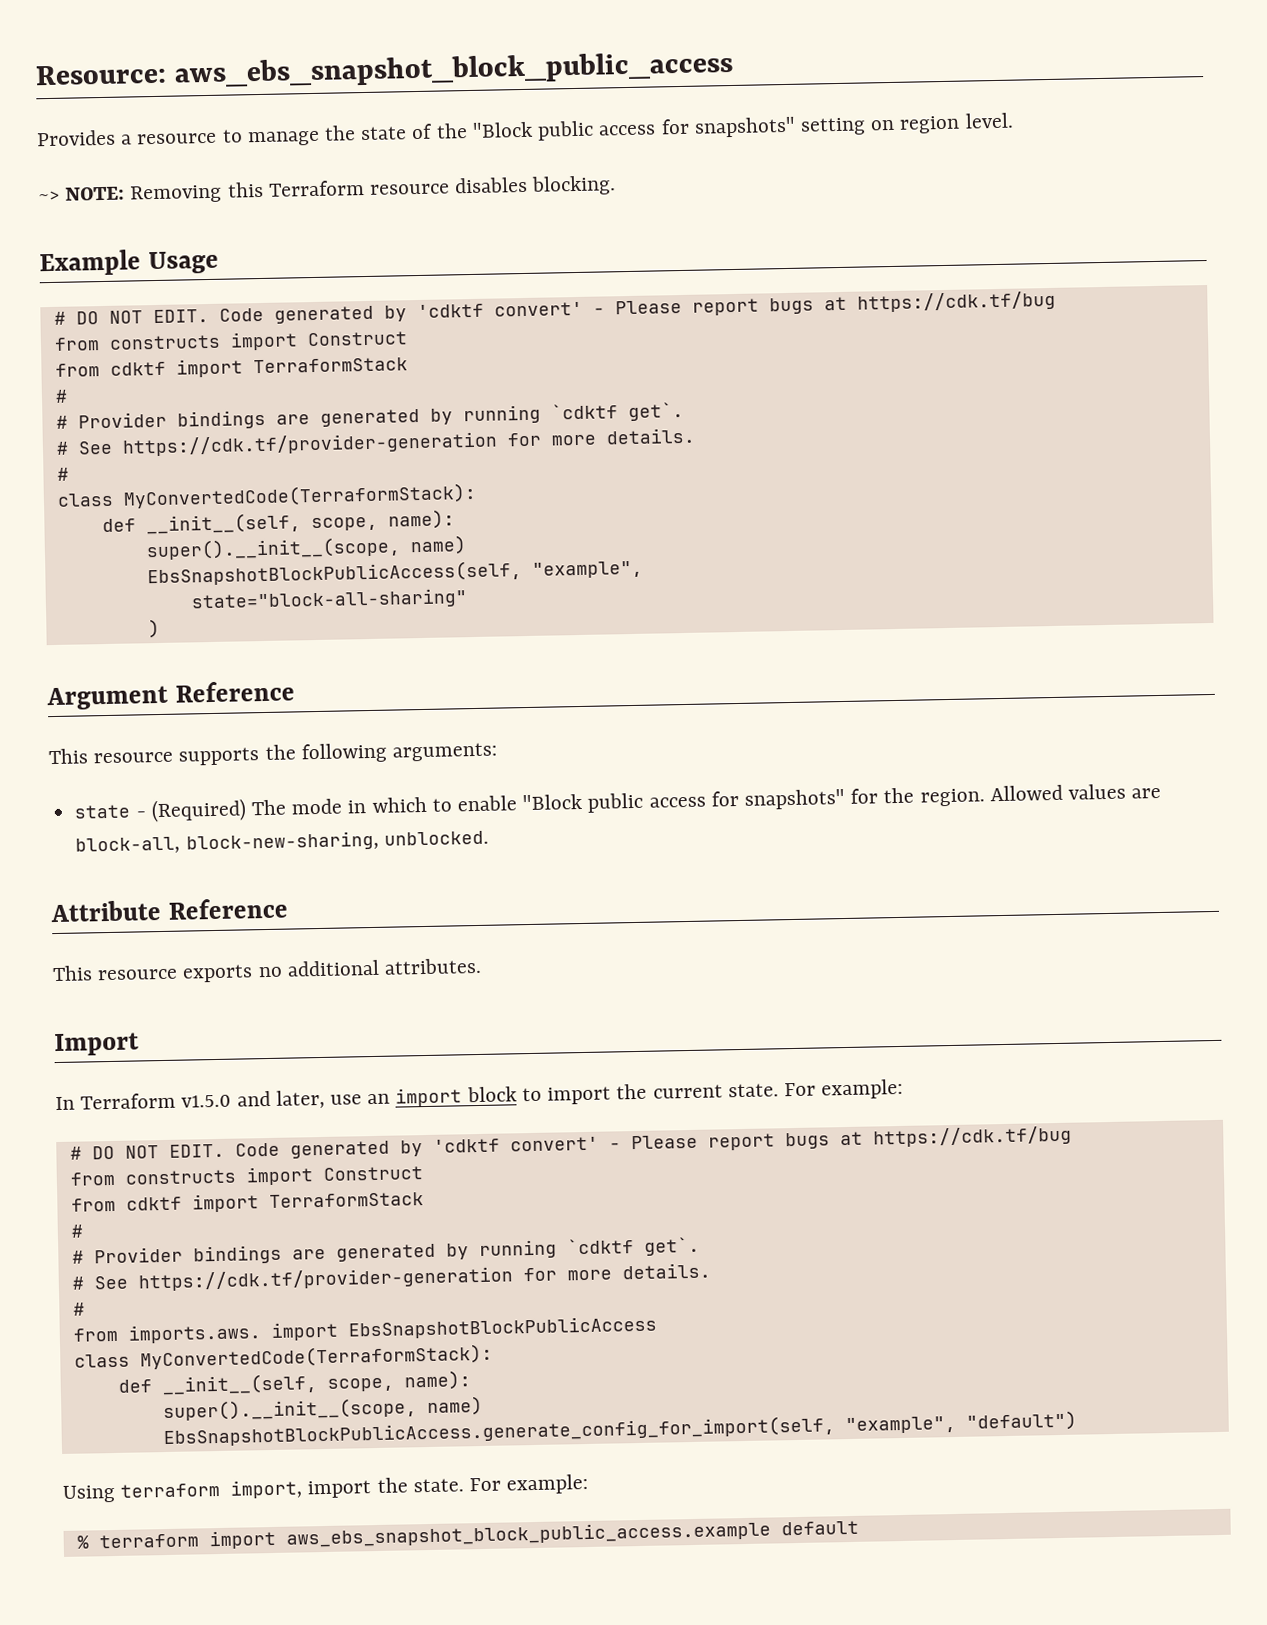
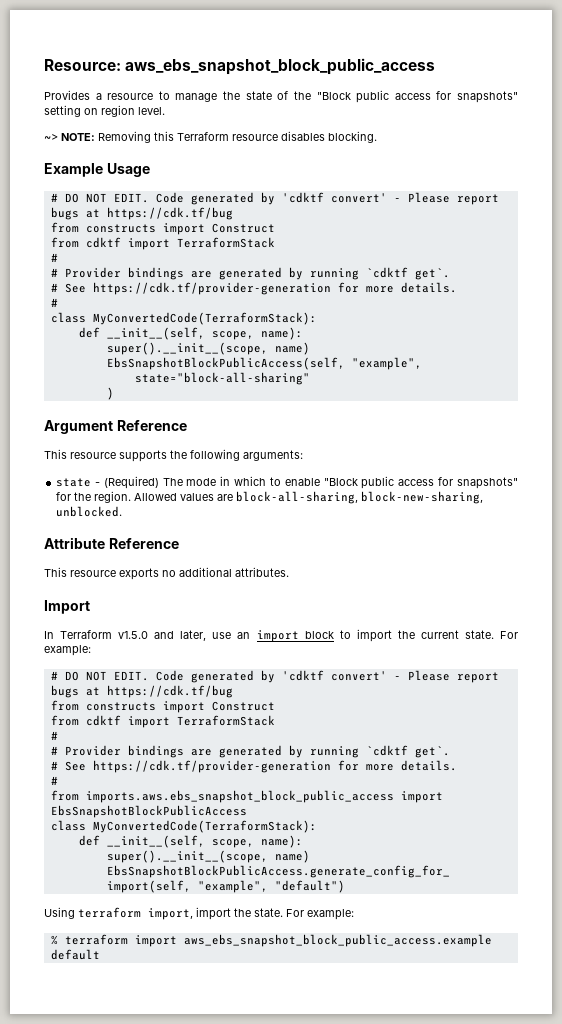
- Allowed values are block-all, block-new-sharing, unblocked.
+ Allowed values are block-all-sharing, block-new-sharing, unblocked.
- from imports.aws. import EbsSnapshotBlockPublicAccess
+ from imports.aws.ebs_snapshot_block_public_access import EbsSnapshotBlockPublicAccess

